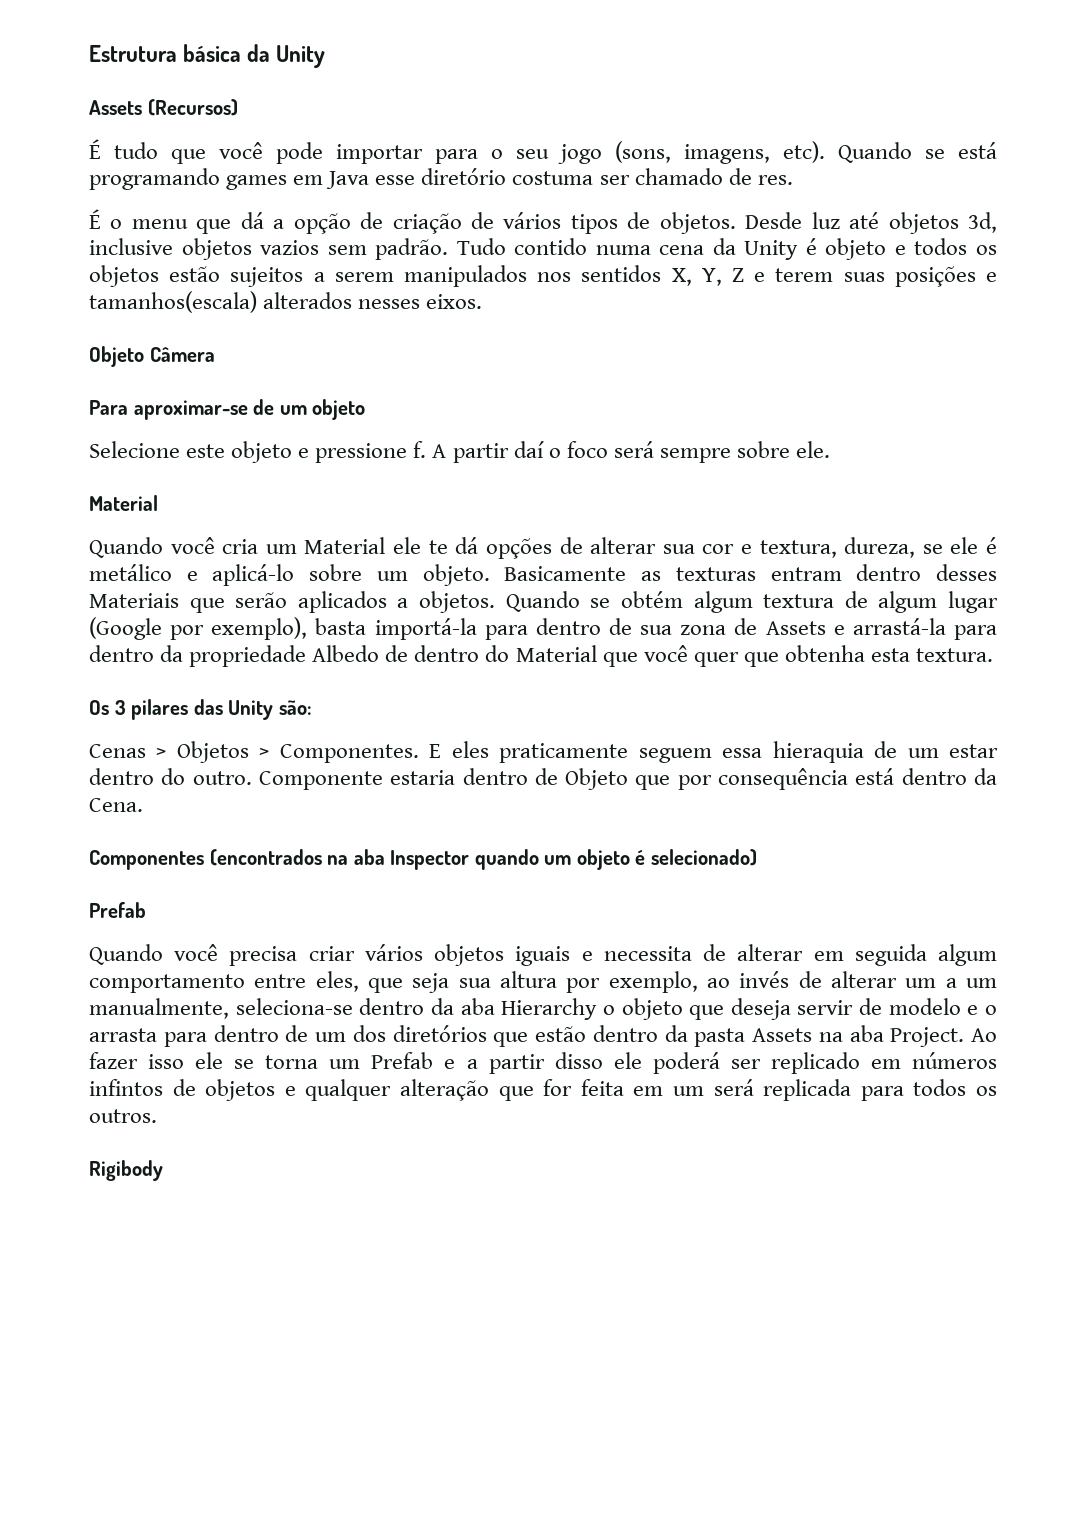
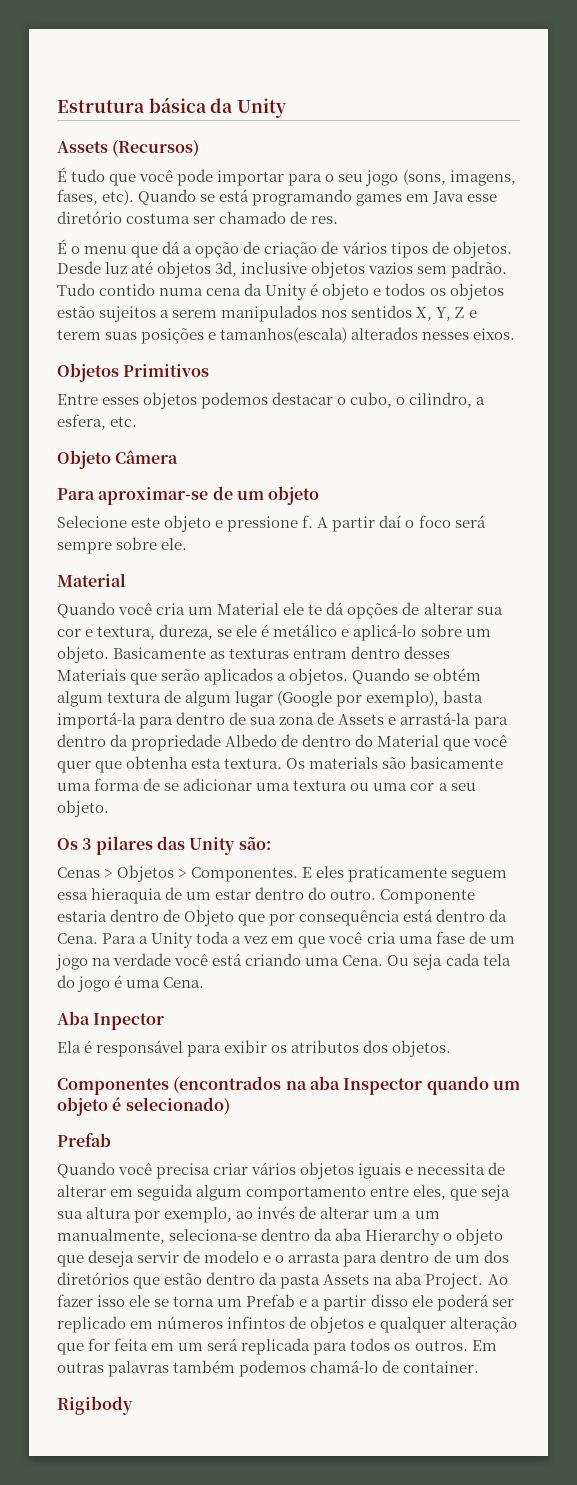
- É tudo que você pode importar para o seu jogo (sons, imagens, etc).
+ É tudo que você pode importar para o seu jogo (sons, imagens, fases, etc).
+ Objetos Primitivos
+ Entre esses objetos podemos destacar o cubo, o cilindro, a esfera, etc.
+ Os materials são basicamente uma forma de se adicionar uma textura ou uma cor a seu objeto.
+ Para a Unity toda a vez em que você cria uma fase de um jogo na verdade você está criando uma Cena. Ou seja cada tela do jogo é uma Cena.
+ Aba Inpector
+ Ela é responsável para exibir os atributos dos objetos.
+ Em outras palavras também podemos chamá-lo de container.

